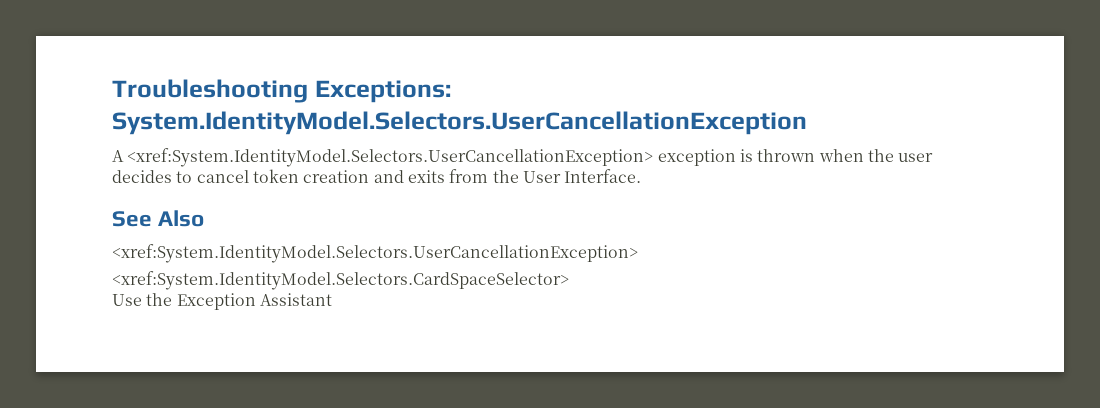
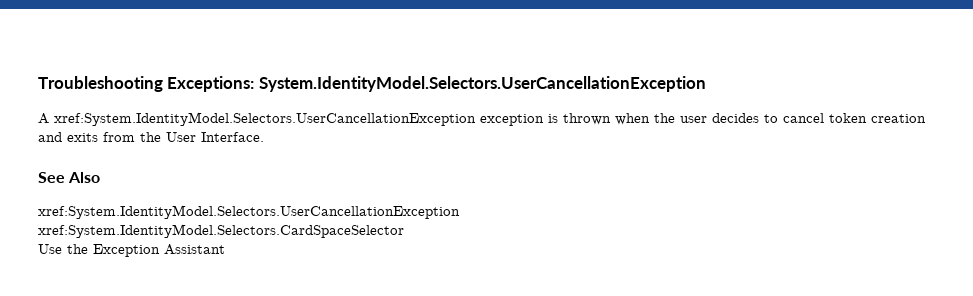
- A <xref:System.IdentityModel.Selectors.UserCancellationException> exception is thrown when the user decides to cancel token creation and exits from the User Interface.
+ A xref:System.IdentityModel.Selectors.UserCancellationException exception is thrown when the user decides to cancel token creation and exits from the User Interface.
  See Also
- <xref:System.IdentityModel.Selectors.UserCancellationException>
- <xref:System.IdentityModel.Selectors.CardSpaceSelector>
+ xref:System.IdentityModel.Selectors.UserCancellationException
+ xref:System.IdentityModel.Selectors.CardSpaceSelector

